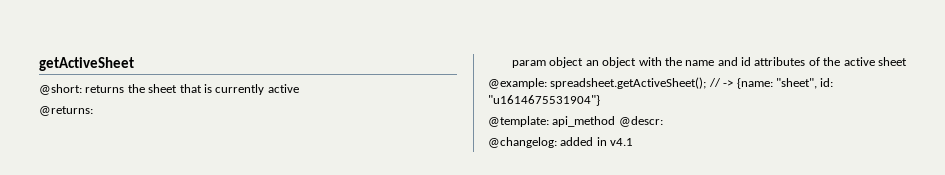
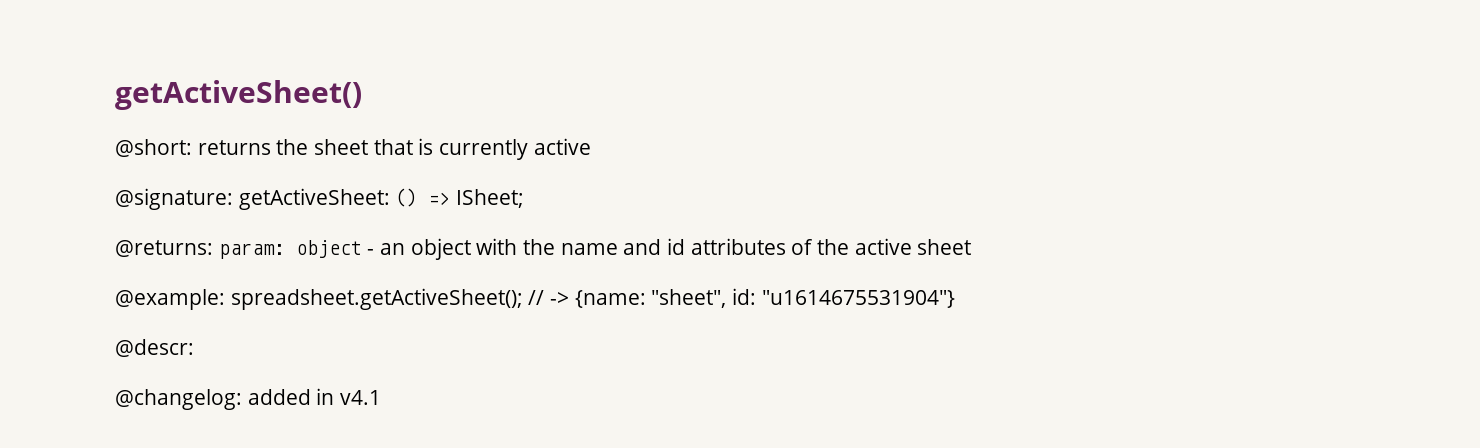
- getActiveSheet
+ getActiveSheet()
- @returns:
- param object an object with the name and id attributes of the active sheet
+ @signature: getActiveSheet: () => ISheet;
+ @returns: param: object - an object with the name and id attributes of the active sheet
- @template: api_method @descr:
+ @descr:

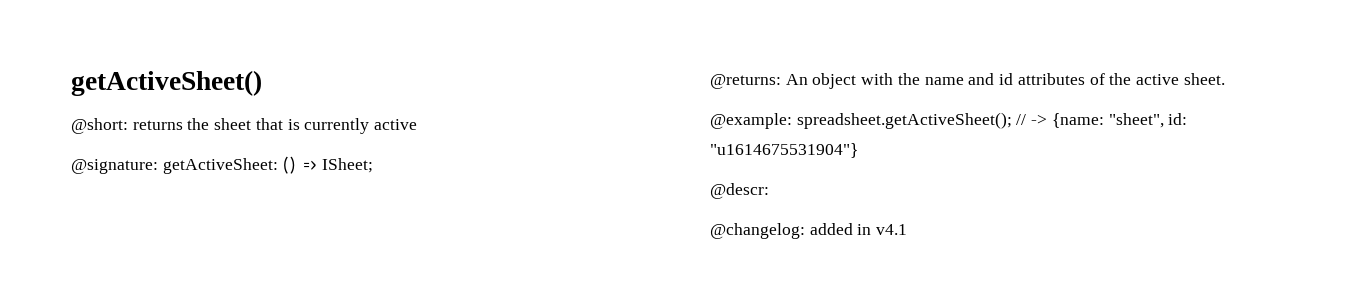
- @returns: param: object - an object with the name and id attributes of the active sheet
+ @returns: An object with the name and id attributes of the active sheet.

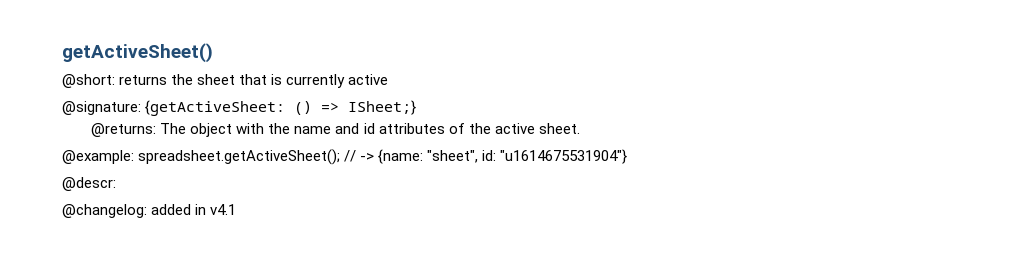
- @signature: getActiveSheet: () => ISheet;
+ @signature: {getActiveSheet: () => ISheet;}
- @returns: An object with the name and id attributes of the active sheet.
+ @returns: The object with the name and id attributes of the active sheet.

